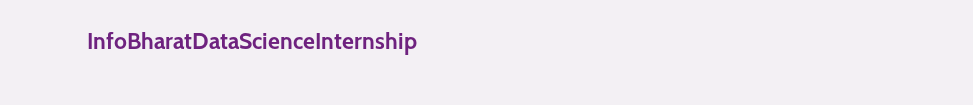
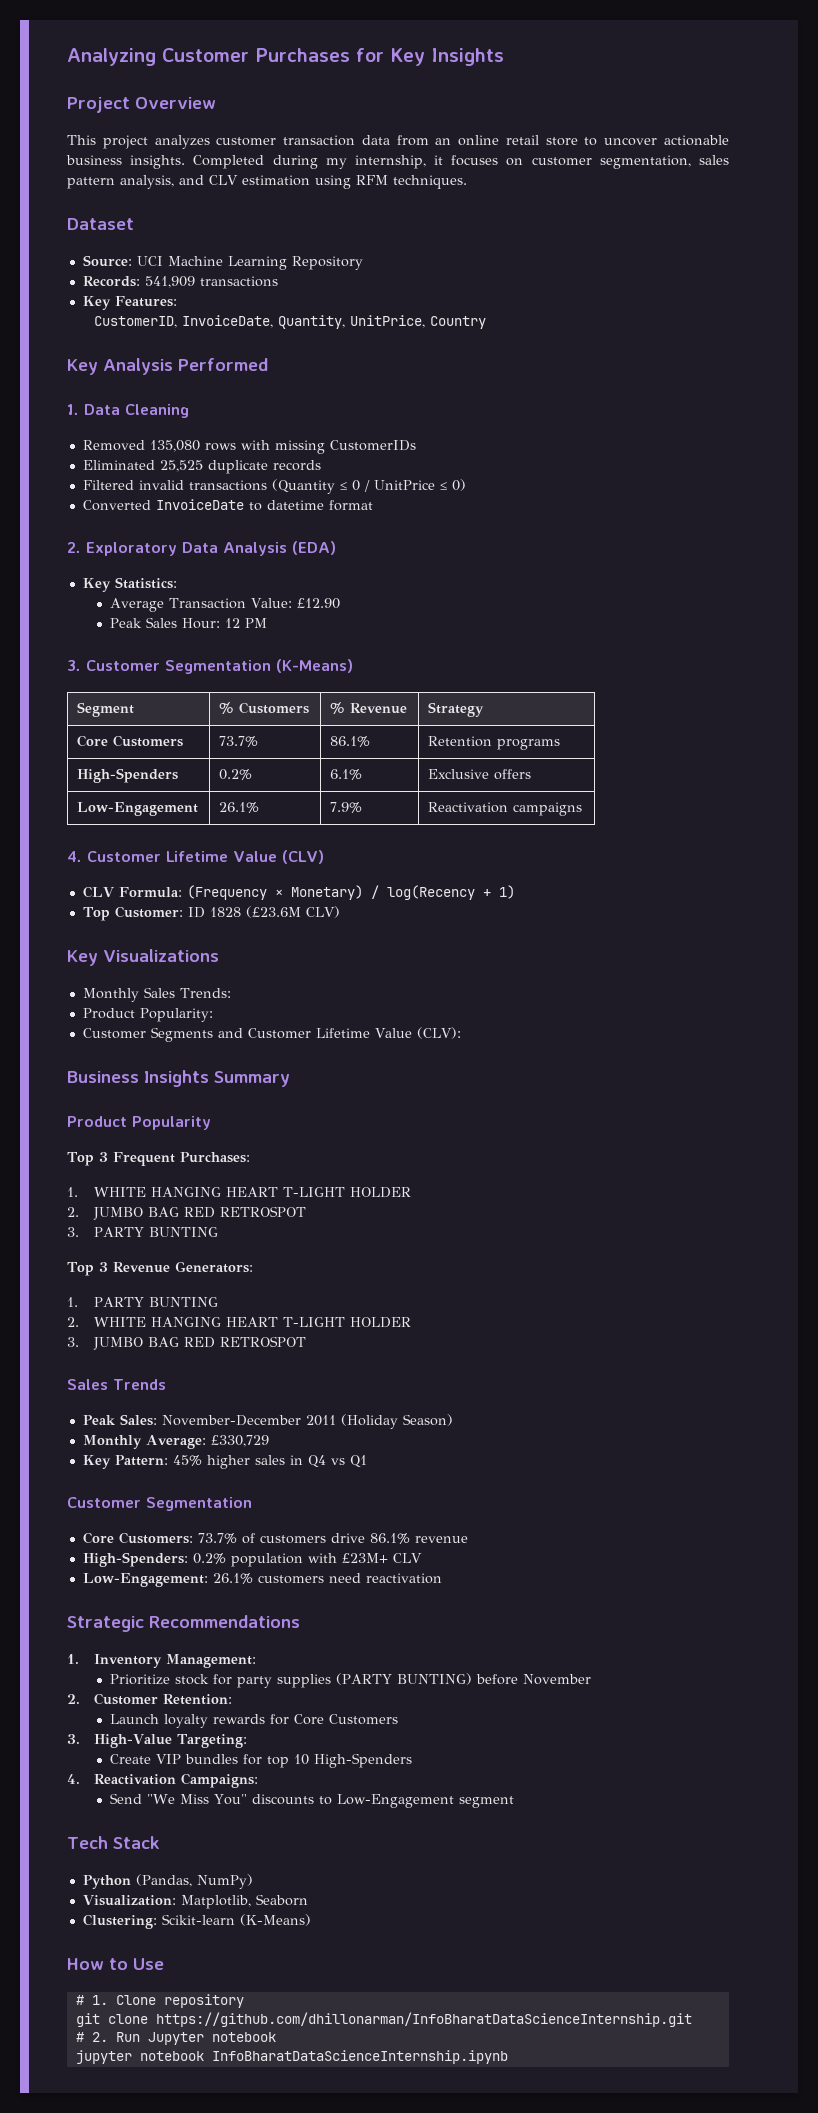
- InfoBharatDataScienceInternship
+ Analyzing Customer Purchases for Key Insights
+ Project Overview
+ This project analyzes customer transaction data from an online retail store to uncover actionable business insights. Completed during my internship, it focuses on customer segmentation, sales pattern analysis, and CLV estimation using RFM techniques.
+ Dataset
+ Source: UCI Machine Learning Repository
+ Records: 541,909 transactions
+ Key Features:
+ CustomerID, InvoiceDate, Quantity, UnitPrice, Country
+ Key Analysis Performed
+ 1. Data Cleaning
+ Removed 135,080 rows with missing CustomerIDs
+ Eliminated 25,525 duplicate records
+ Filtered invalid transactions (Quantity ≤ 0 / UnitPrice ≤ 0)
+ Converted InvoiceDate to datetime format
+ 2. Exploratory Data Analysis (EDA)
+ Key Statistics:
+ Average Transaction Value: £12.90
+ Peak Sales Hour: 12 PM
+ 3. Customer Segmentation (K-Means)
+ Segment | % Customers | % Revenue | Strategy
+ Core Customers | 73.7% | 86.1% | Retention programs
+ High-Spenders | 0.2% | 6.1% | Exclusive offers
+ Low-Engagement | 26.1% | 7.9% | Reactivation campaigns
+ 4. Customer Lifetime Value (CLV)
+ CLV Formula: (Frequency × Monetary) / log(Recency + 1)
+ Top Customer: ID 1828 (£23.6M CLV)
+ Key Visualizations
+ Monthly Sales Trends:
+ Product Popularity:
+ Customer Segments and Customer Lifetime Value (CLV):
+ Business Insights Summary
+ Product Popularity
+ Top 3 Frequent Purchases:
+ 1. WHITE HANGING HEART T-LIGHT HOLDER
+ 2. JUMBO BAG RED RETROSPOT
+ 3. PARTY BUNTING
+ Top 3 Revenue Generators:
+ 1. PARTY BUNTING
+ 2. WHITE HANGING HEART T-LIGHT HOLDER
+ 3. JUMBO BAG RED RETROSPOT
+ Sales Trends
+ Peak Sales: November-December 2011 (Holiday Season)
+ Monthly Average: £330,729
+ Key Pattern: 45% higher sales in Q4 vs Q1
+ Customer Segmentation
+ Core Customers: 73.7% of customers drive 86.1% revenue
+ High-Spenders: 0.2% population with £23M+ CLV
+ Low-Engagement: 26.1% customers need reactivation
+ Strategic Recommendations
+ 1. Inventory Management:
+ Prioritize stock for party supplies (PARTY BUNTING) before November
+ 2. Customer Retention:
+ Launch loyalty rewards for Core Customers
+ 3. High-Value Targeting:
+ Create VIP bundles for top 10 High-Spenders
+ 4. Reactivation Campaigns:
+ Send "We Miss You" discounts to Low-Engagement segment
+ Tech Stack
+ Python (Pandas, NumPy)
+ Visualization: Matplotlib, Seaborn
+ Clustering: Scikit-learn (K-Means)
+ How to Use
+ # 1. Clone repository
+ git clone https://github.com/dhillonarman/InfoBharatDataScienceInternship.git
+ # 2. Run Jupyter notebook
+ jupyter notebook InfoBharatDataScienceInternship.ipynb

